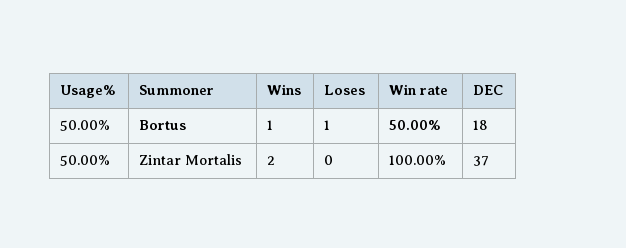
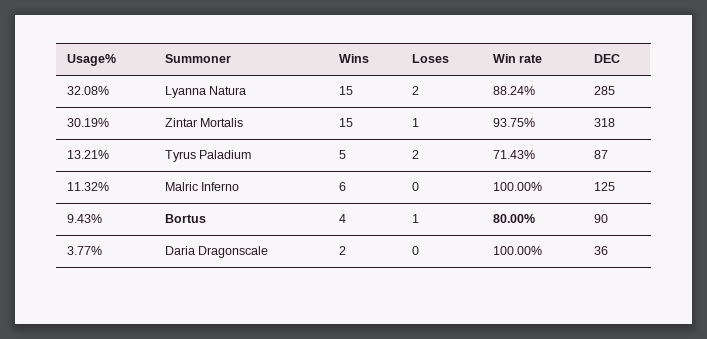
- 50.00% | Bortus | 1 | 1 | 50.00% | 18
- 50.00% | Zintar Mortalis | 2 | 0 | 100.00% | 37
+ 32.08% | Lyanna Natura | 15 | 2 | 88.24% | 285
+ 30.19% | Zintar Mortalis | 15 | 1 | 93.75% | 318
+ 13.21% | Tyrus Paladium | 5 | 2 | 71.43% | 87
+ 11.32% | Malric Inferno | 6 | 0 | 100.00% | 125
+ 9.43% | Bortus | 4 | 1 | 80.00% | 90
+ 3.77% | Daria Dragonscale | 2 | 0 | 100.00% | 36

